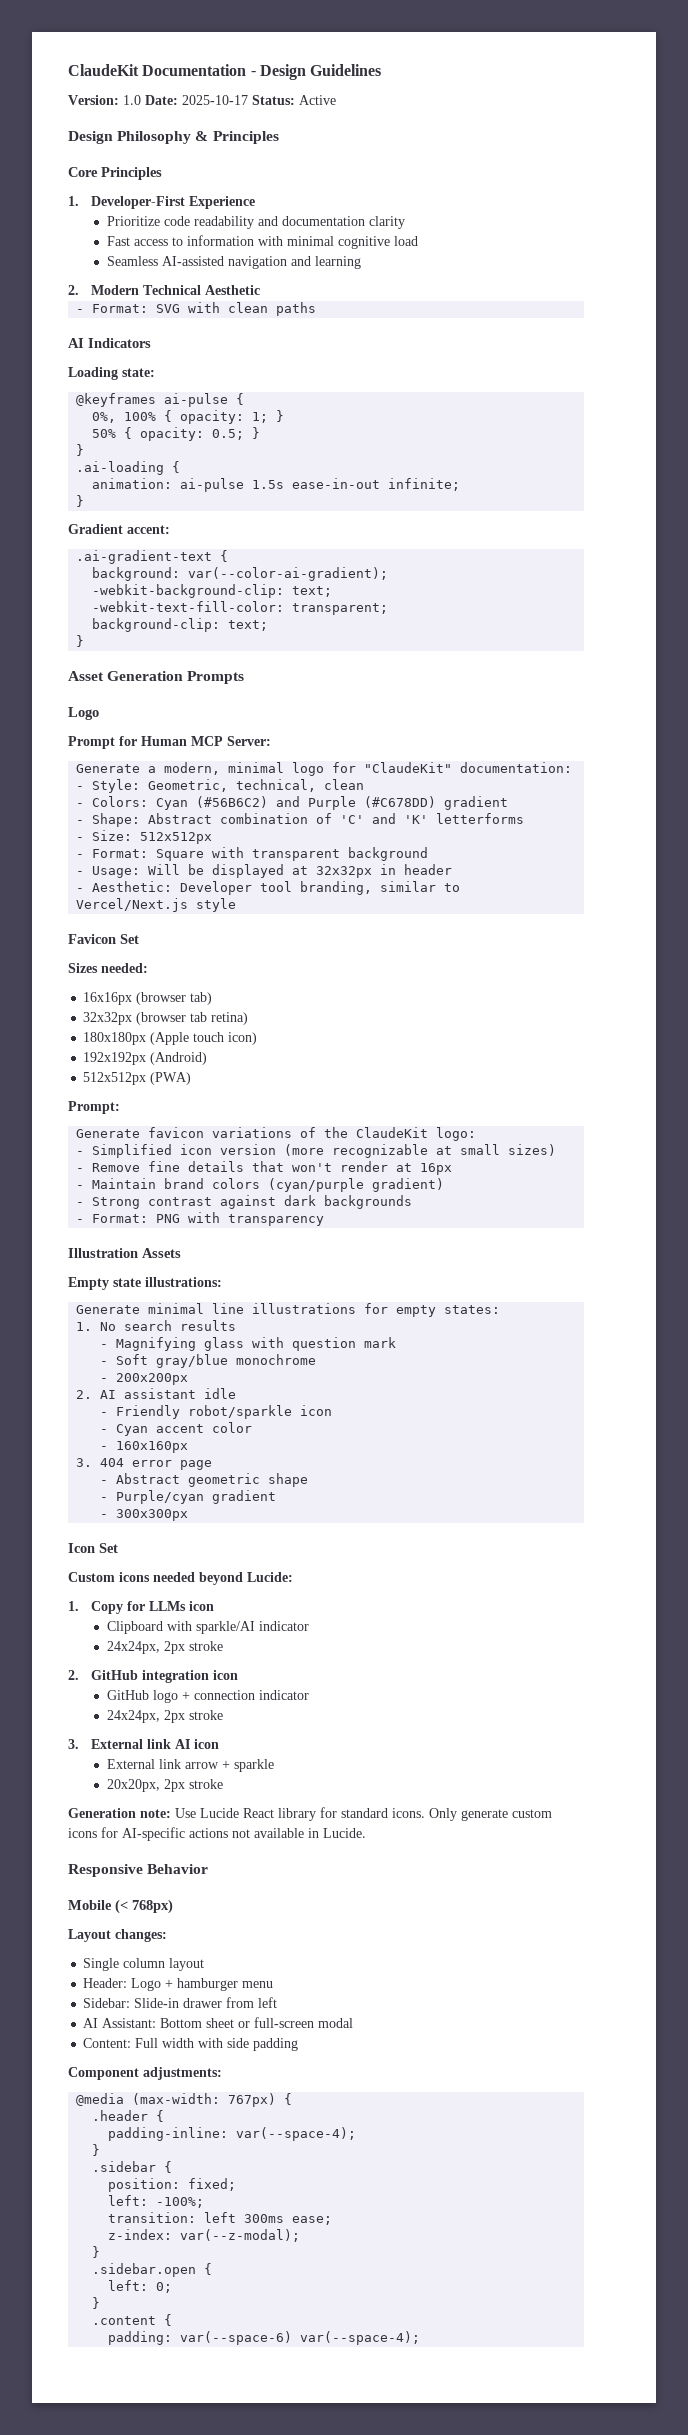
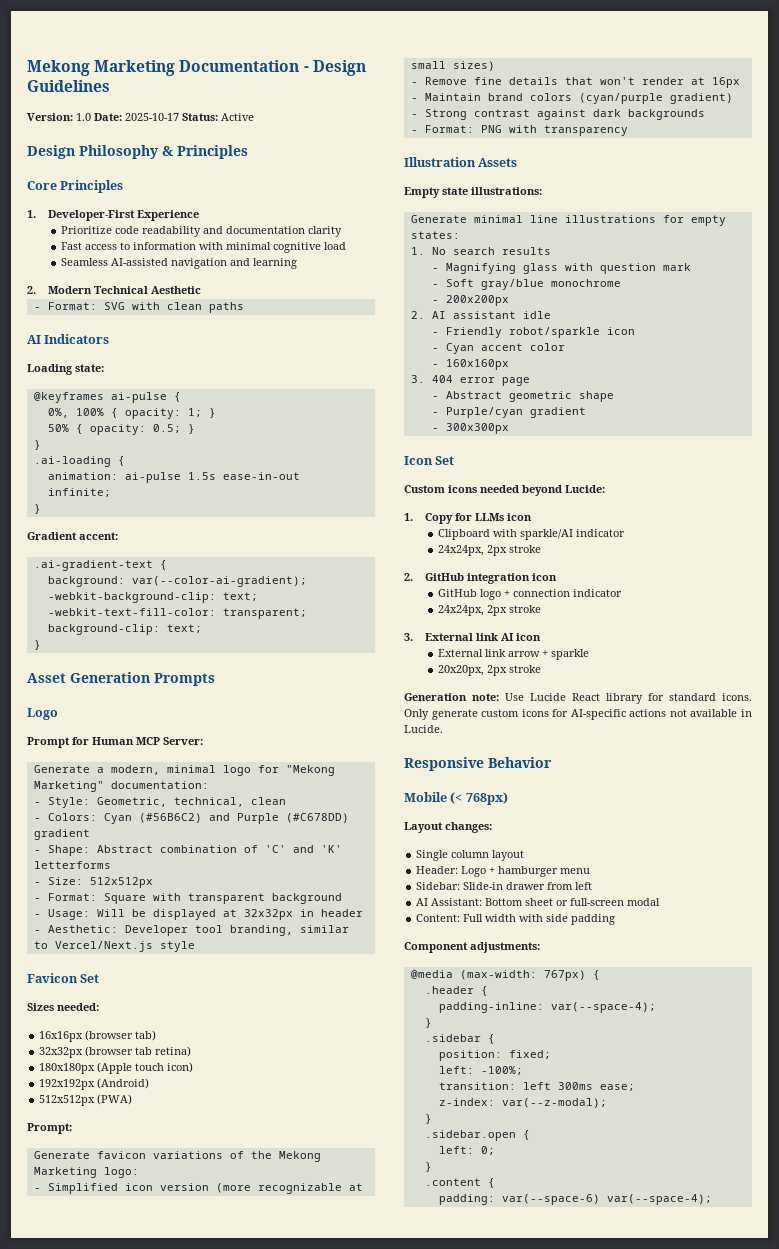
- ClaudeKit Documentation - Design Guidelines
+ Mekong Marketing Documentation - Design Guidelines
- Generate a modern, minimal logo for "ClaudeKit" documentation:
+ Generate a modern, minimal logo for "Mekong Marketing" documentation:
- Generate favicon variations of the ClaudeKit logo:
+ Generate favicon variations of the Mekong Marketing logo:

